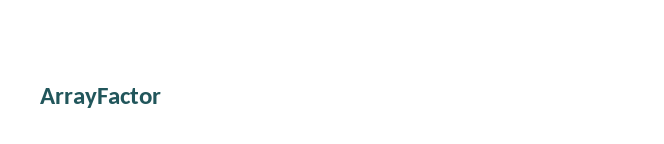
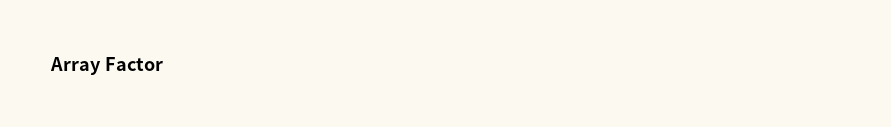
- ArrayFactor
+ Array Factor

